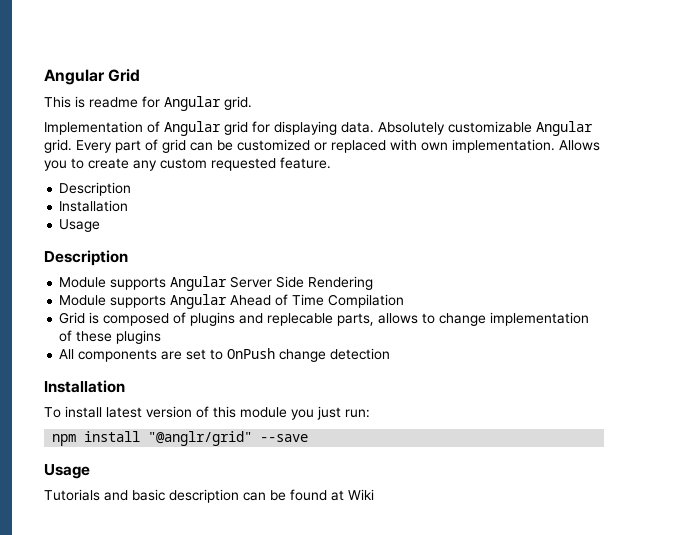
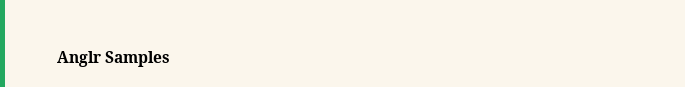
- Angular Grid
- This is readme for Angular grid.
- Implementation of Angular grid for displaying data. Absolutely customizable Angular grid. Every part of grid can be customized or replaced with own implementation. Allows you to create any custom requested feature.
- Description
- Installation
- Usage
- Description
- Module supports Angular Server Side Rendering
- Module supports Angular Ahead of Time Compilation
- Grid is composed of plugins and replecable parts, allows to change implementation of these plugins
- All components are set to OnPush change detection
- Installation
- To install latest version of this module you just run:
- npm install "@anglr/grid" --save
- Usage
- Tutorials and basic description can be found at Wiki
+ Anglr Samples

